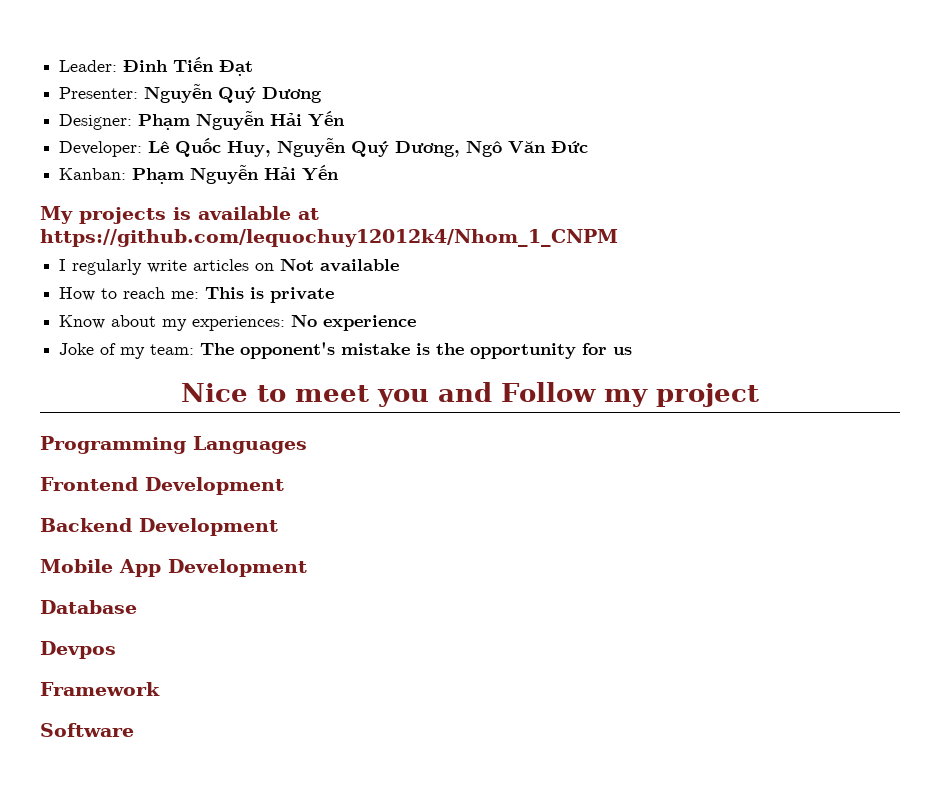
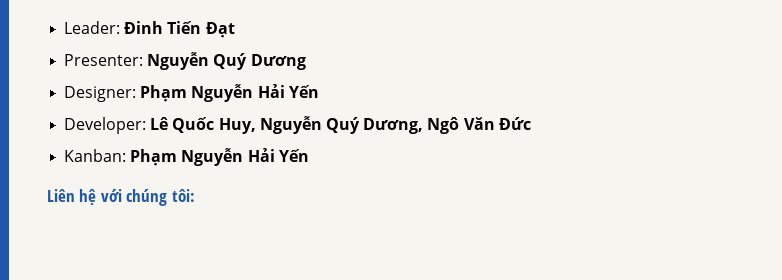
- My projects is available at https://github.com/lequochuy12012k4/Nhom_1_CNPM
- I regularly write articles on Not available
- How to reach me: This is private
- Know about my experiences: No experience
- Joke of my team: The opponent's mistake is the opportunity for us
- Nice to meet you and Follow my project
- Programming Languages
- Frontend Development
- Backend Development
- Mobile App Development
- Database
- Devpos
- Framework
- Software
+ Liên hệ với chúng tôi:

